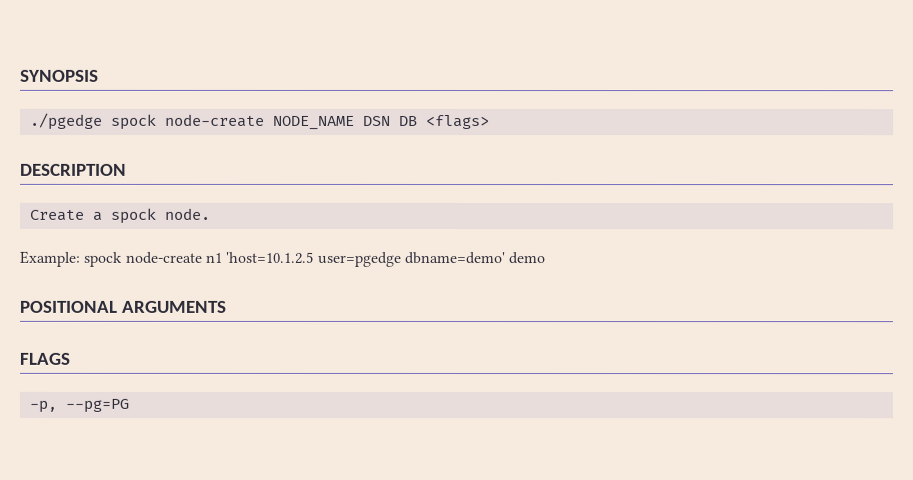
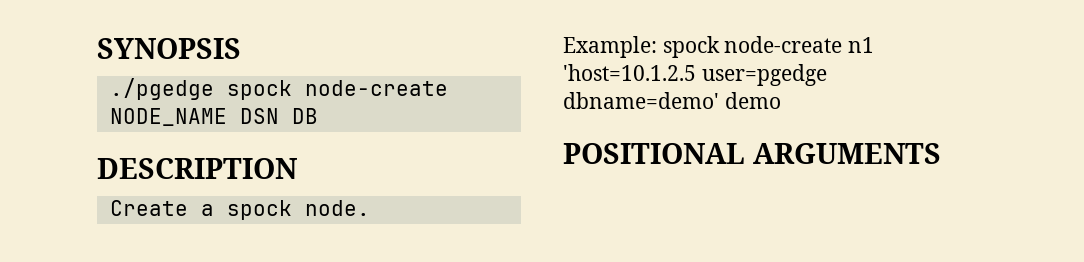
- ./pgedge spock node-create NODE_NAME DSN DB <flags>
+ ./pgedge spock node-create NODE_NAME DSN DB
- FLAGS
- -p, --pg=PG

